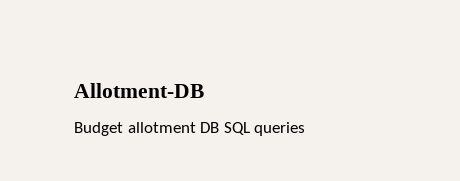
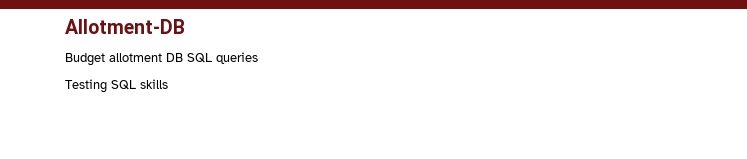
+ Testing SQL skills

